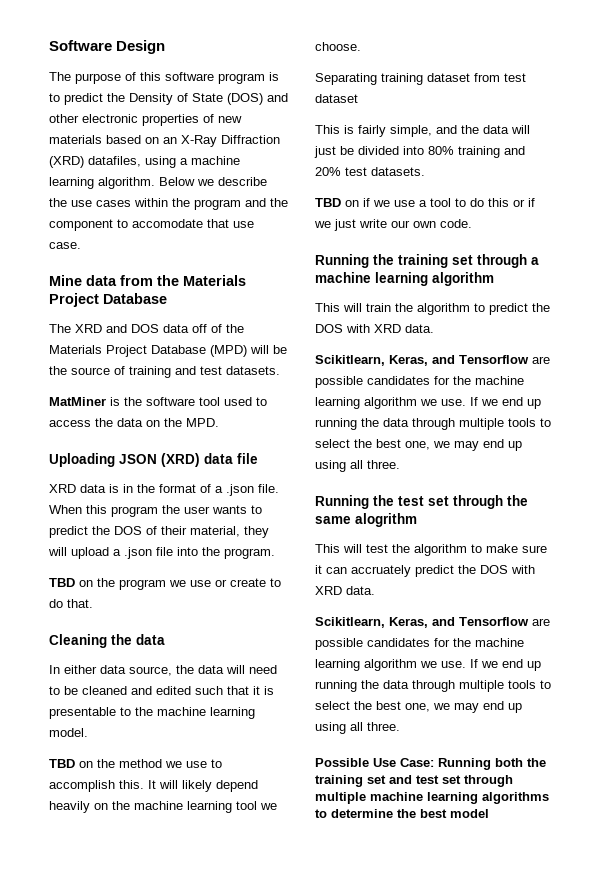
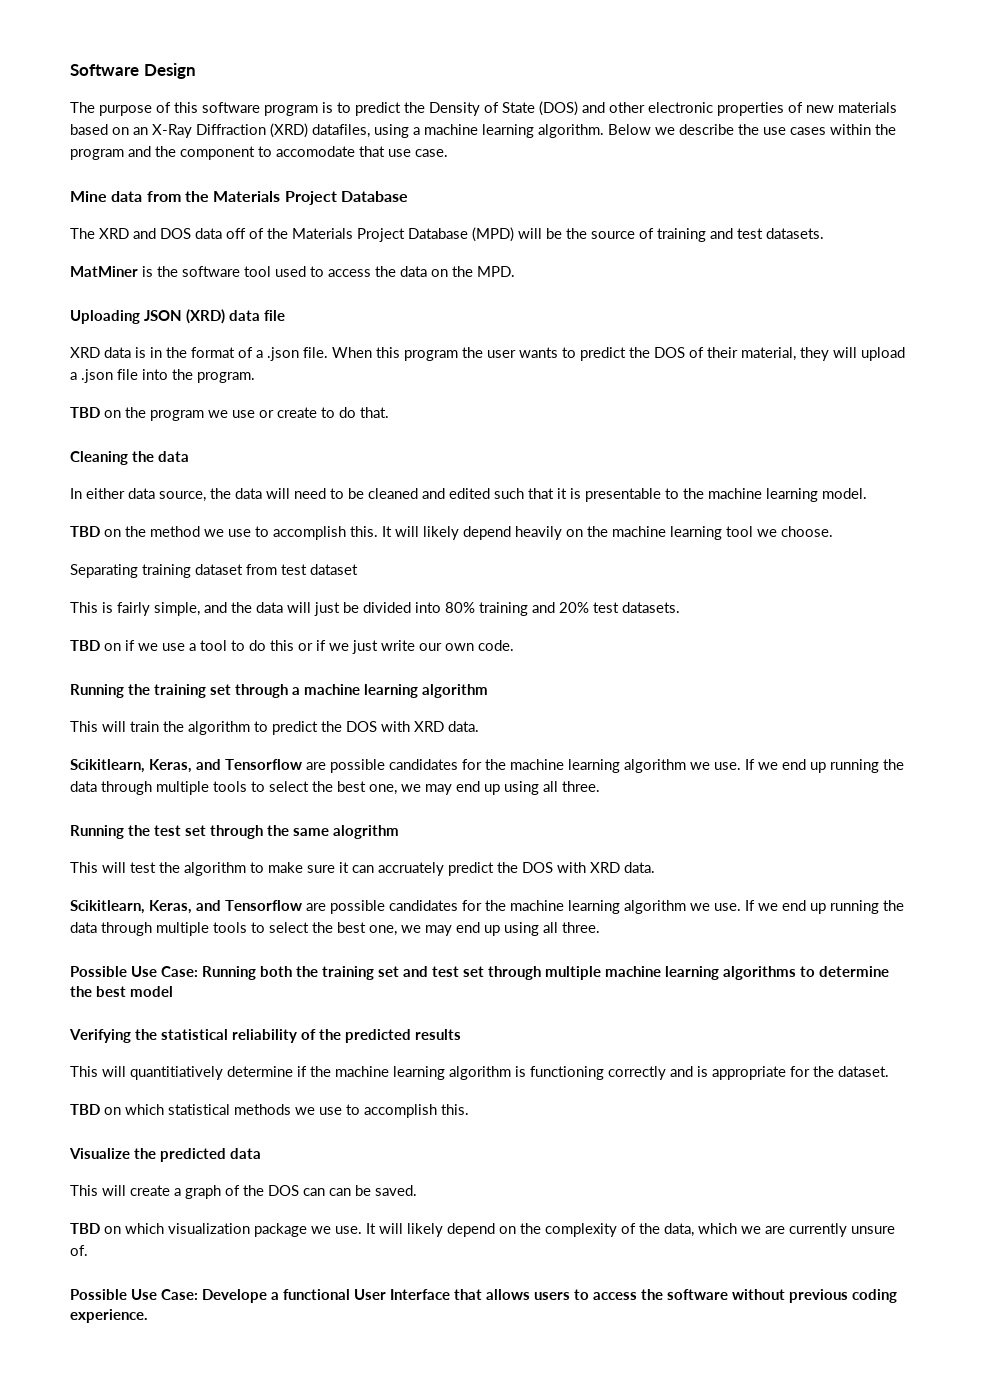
+ Verifying the statistical reliability of the predicted results
+ This will quantitiatively determine if the machine learning algorithm is functioning correctly and is appropriate for the dataset.
+ TBD on which statistical methods we use to accomplish this.
+ Visualize the predicted data
+ This will create a graph of the DOS can can be saved.
+ TBD on which visualization package we use. It will likely depend on the complexity of the data, which we are currently unsure of.
+ Possible Use Case: Develope a functional User Interface that allows users to access the software without previous coding experience.

